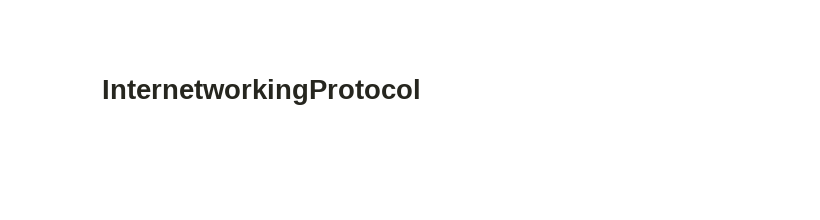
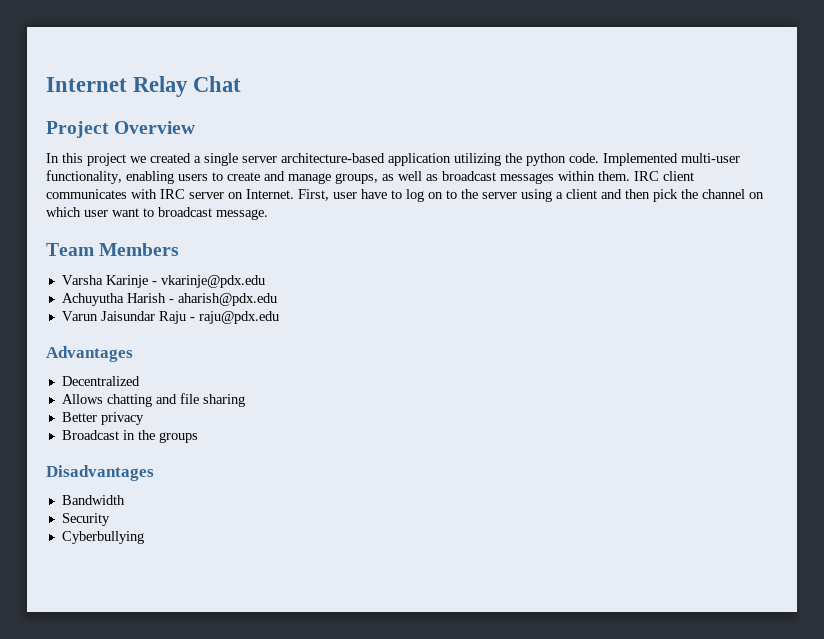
- InternetworkingProtocol
+ Internet Relay Chat
+ Project Overview
+ In this project we created a single server architecture-based application utilizing the python code. Implemented multi-user functionality, enabling users to create and manage groups, as well as broadcast messages within them. IRC client communicates with IRC server on Internet. First, user have to log on to the server using a client and then pick the channel on which user want to broadcast message.
+ Team Members
+ Varsha Karinje - vkarinje@pdx.edu
+ Achuyutha Harish - aharish@pdx.edu
+ Varun Jaisundar Raju - raju@pdx.edu
+ Advantages
+ Decentralized
+ Allows chatting and file sharing
+ Better privacy
+ Broadcast in the groups
+ Disadvantages
+ Bandwidth
+ Security
+ Cyberbullying

